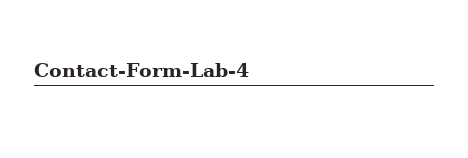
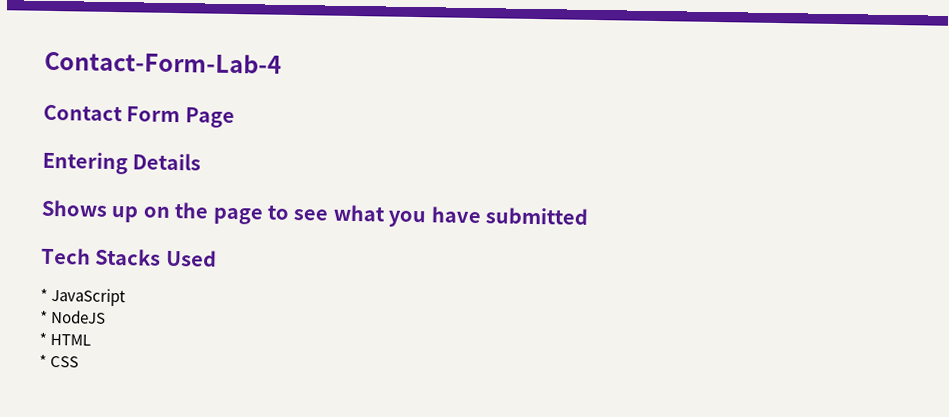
+ Contact Form Page
+ Entering Details
+ Shows up on the page to see what you have submitted
+ Tech Stacks Used
+ * JavaScript
+ * NodeJS
+ * HTML
+ * CSS

